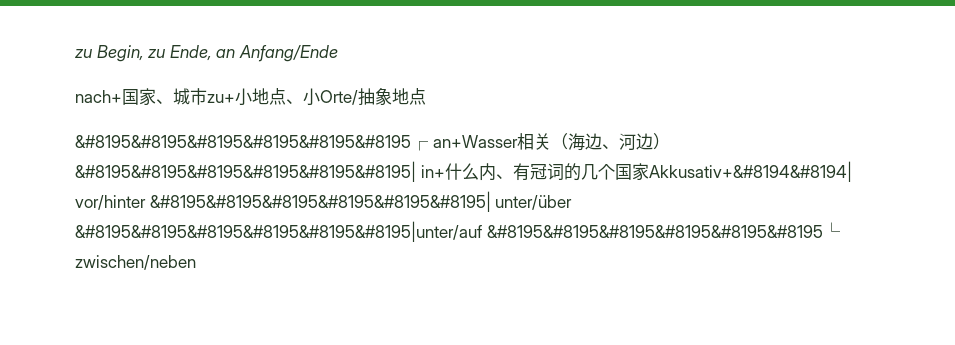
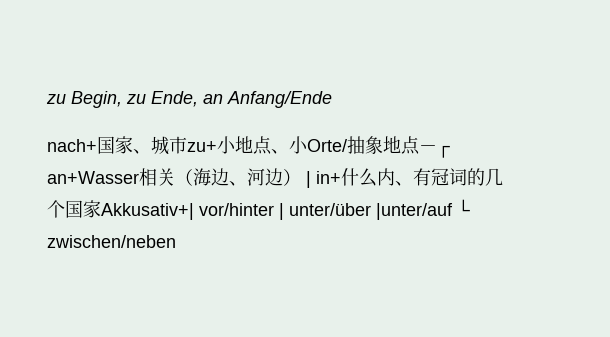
- nach+国家、城市zu+小地点、小Orte/抽象地点
- &#8195&#8195&#8195&#8195&#8195&#8195┌ an+Wasser相关（海边、河边）&#8195&#8195&#8195&#8195&#8195&#8195| in+什么内、有冠词的几个国家Akkusativ+&#8194&#8194| vor/hinter &#8195&#8195&#8195&#8195&#8195&#8195| unter/über &#8195&#8195&#8195&#8195&#8195&#8195|unter/auf &#8195&#8195&#8195&#8195&#8195&#8195└ zwischen/neben
+ nach+国家、城市zu+小地点、小Orte/抽象地点－┌ an+Wasser相关（海边、河边） | in+什么内、有冠词的几个国家Akkusativ+| vor/hinter | unter/über |unter/auf └ zwischen/neben

